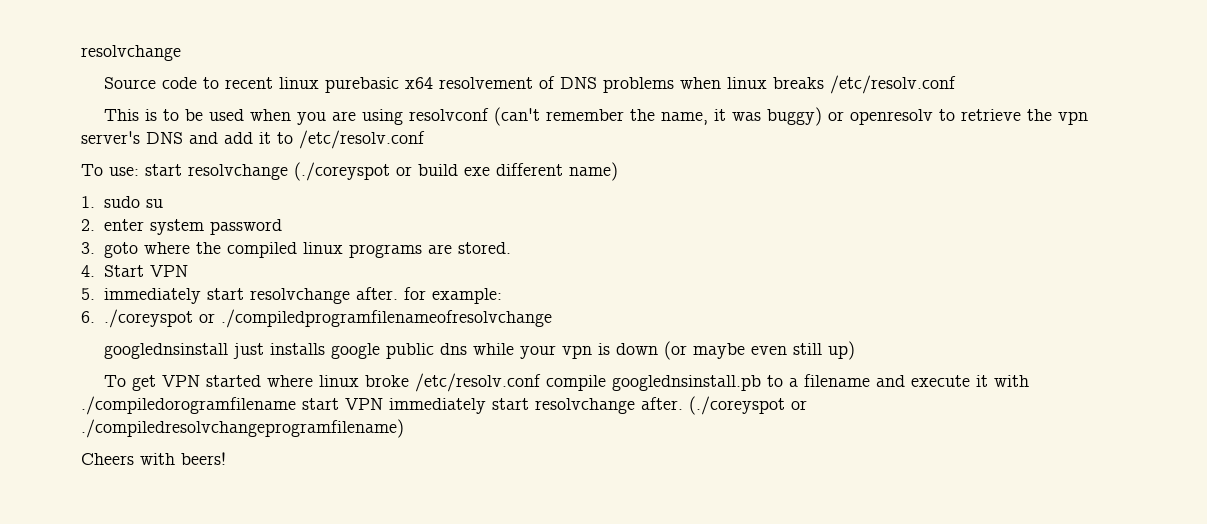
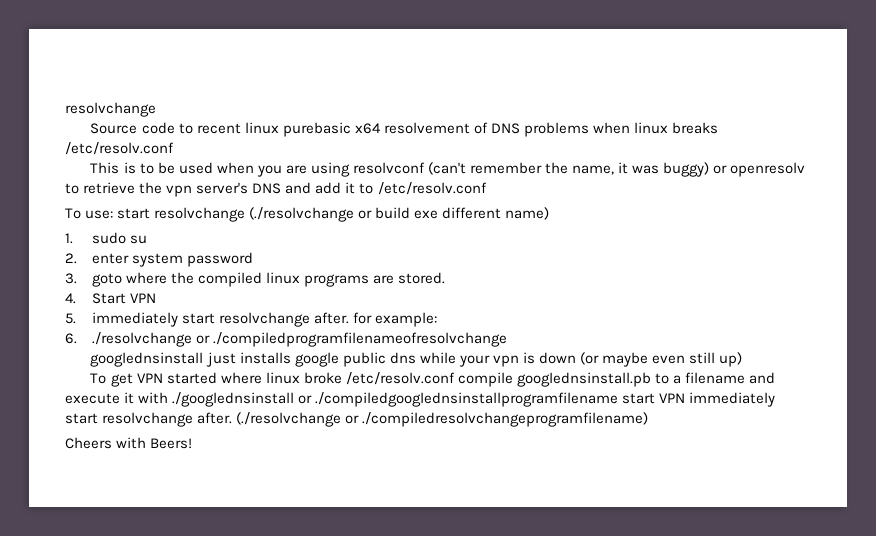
- To use: start resolvchange (./coreyspot or build exe different name)
+ To use: start resolvchange (./resolvchange or build exe different name)
- 6. ./coreyspot or ./compiledprogramfilenameofresolvchange
+ 6. ./resolvchange or ./compiledprogramfilenameofresolvchange
- To get VPN started where linux broke /etc/resolv.conf compile googlednsinstall.pb to a filename and execute it with ./compiledorogramfilename start VPN immediately start resolvchange after.
+ To get VPN started where linux broke /etc/resolv.conf compile googlednsinstall.pb to a filename and execute it with ./googlednsinstall or ./compiledgooglednsinstallprogramfilename start VPN immediately start resolvchange after.
- (./coreyspot or ./compiledresolvchangeprogramfilename)
+ (./resolvchange or ./compiledresolvchangeprogramfilename)
- Cheers with beers!
+ Cheers with Beers!

